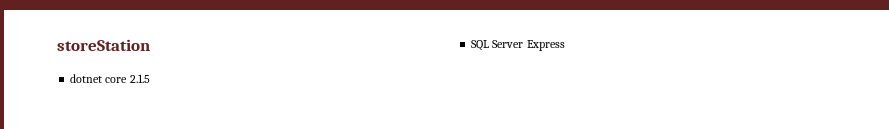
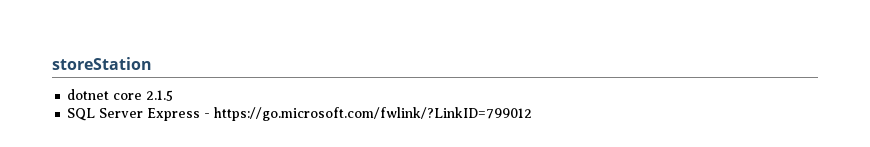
- SQL Server Express
+ SQL Server Express - https://go.microsoft.com/fwlink/?LinkID=799012

